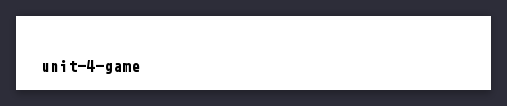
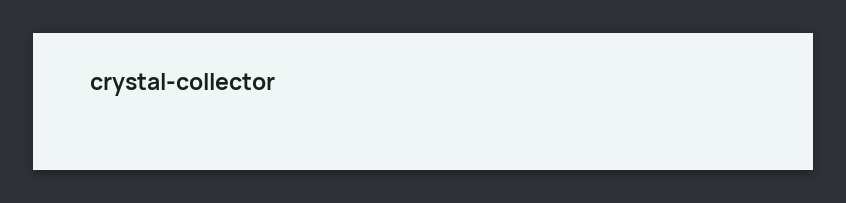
- unit-4-game
+ crystal-collector

